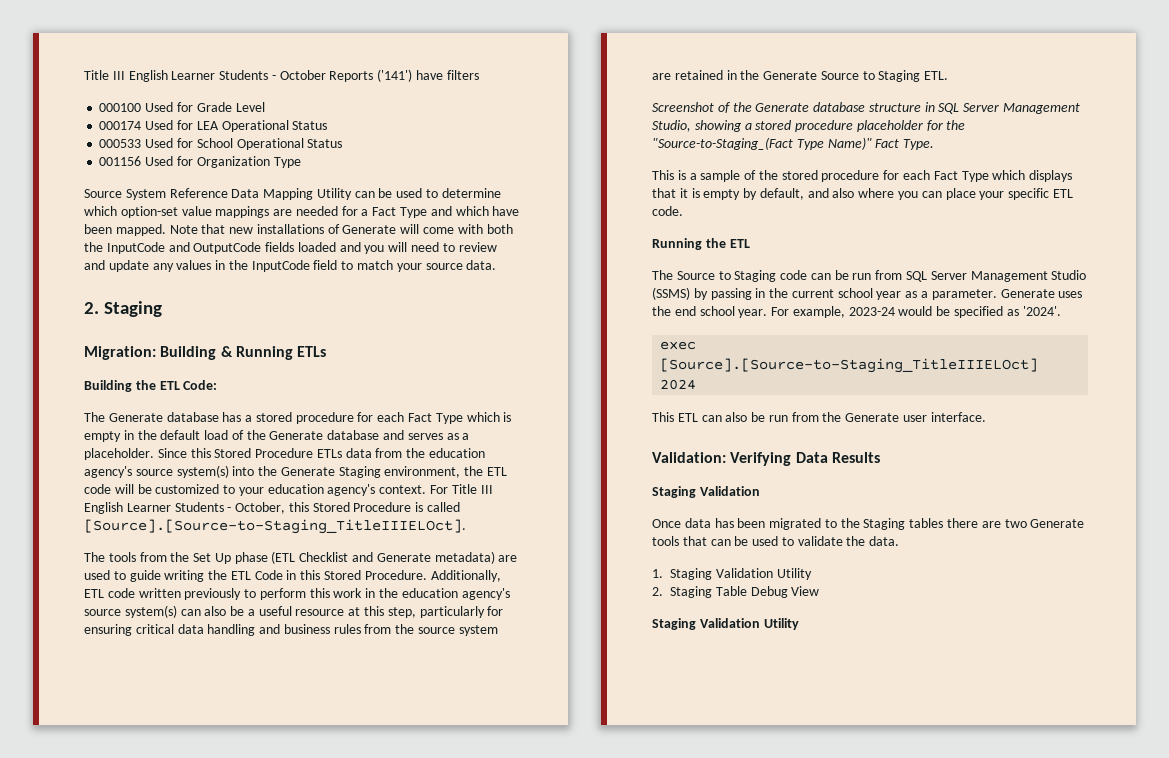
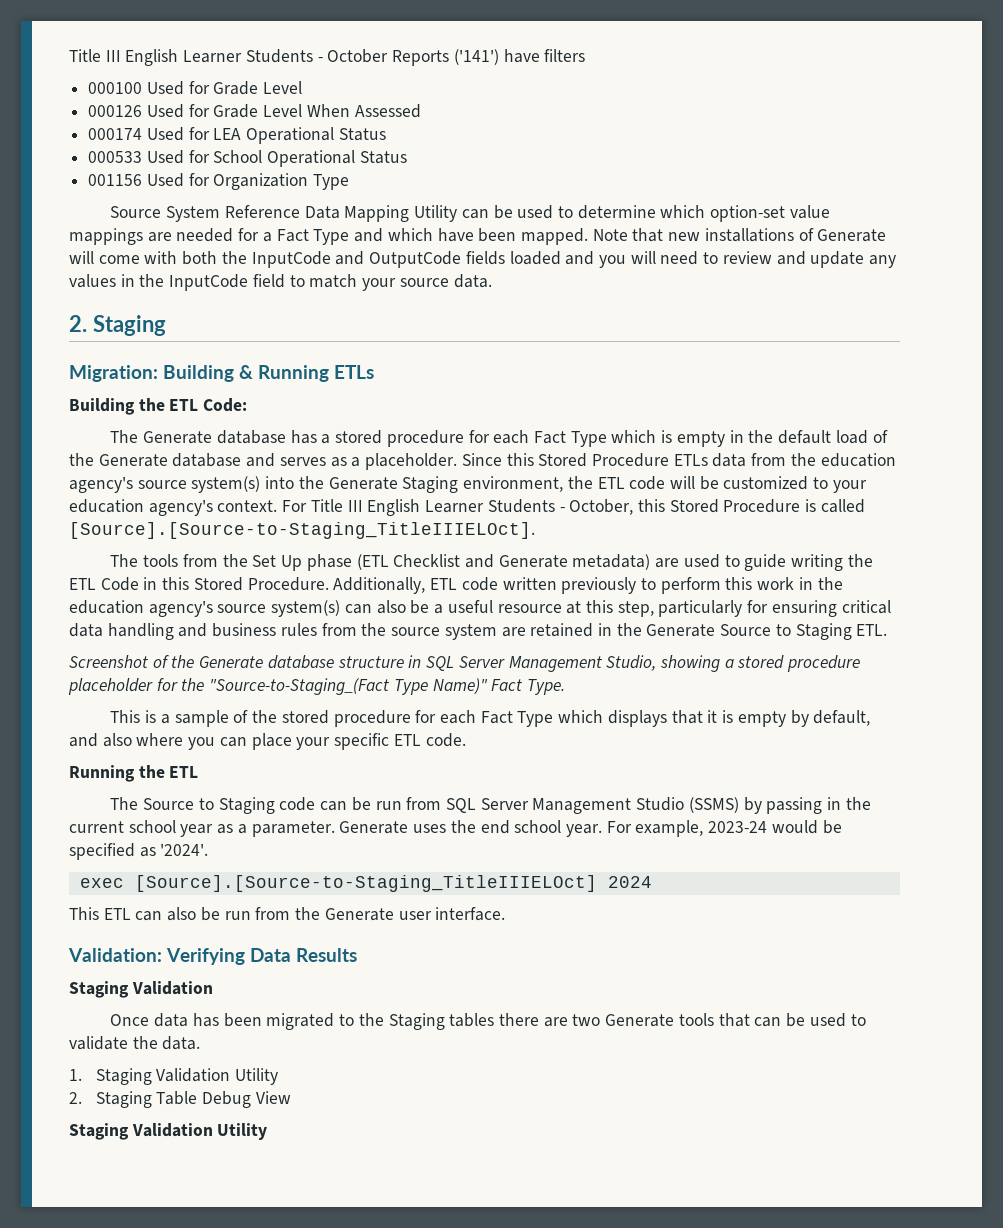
+ 000126 Used for Grade Level When Assessed

